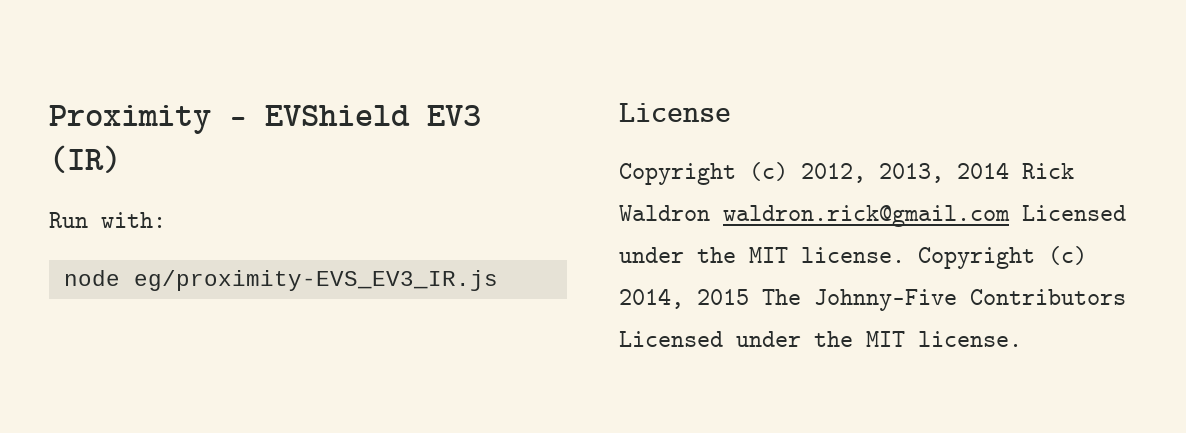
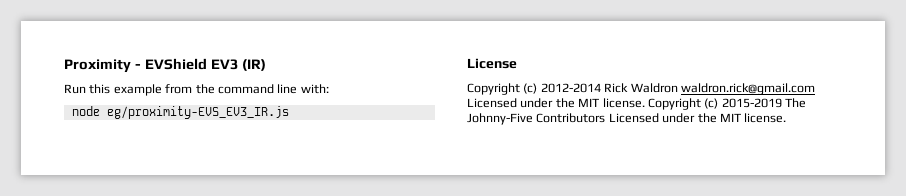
- Run with:
+ Run this example from the command line with:
- Copyright (c) 2012, 2013, 2014 Rick Waldron waldron.rick@gmail.com Licensed under the MIT license.
+ Copyright (c) 2012-2014 Rick Waldron waldron.rick@gmail.com Licensed under the MIT license.
- Copyright (c) 2014, 2015 The Johnny-Five Contributors Licensed under the MIT license.
+ Copyright (c) 2015-2019 The Johnny-Five Contributors Licensed under the MIT license.

